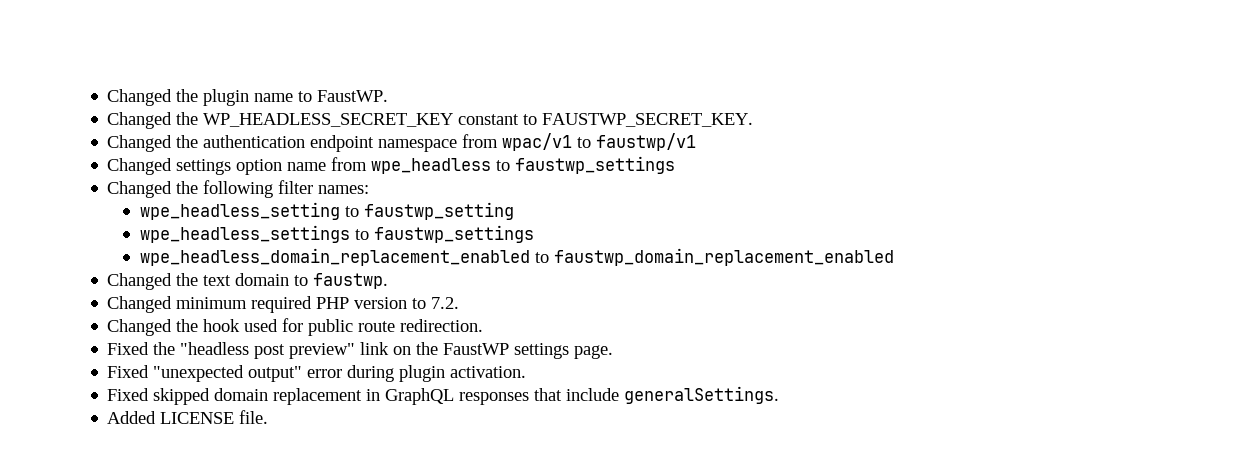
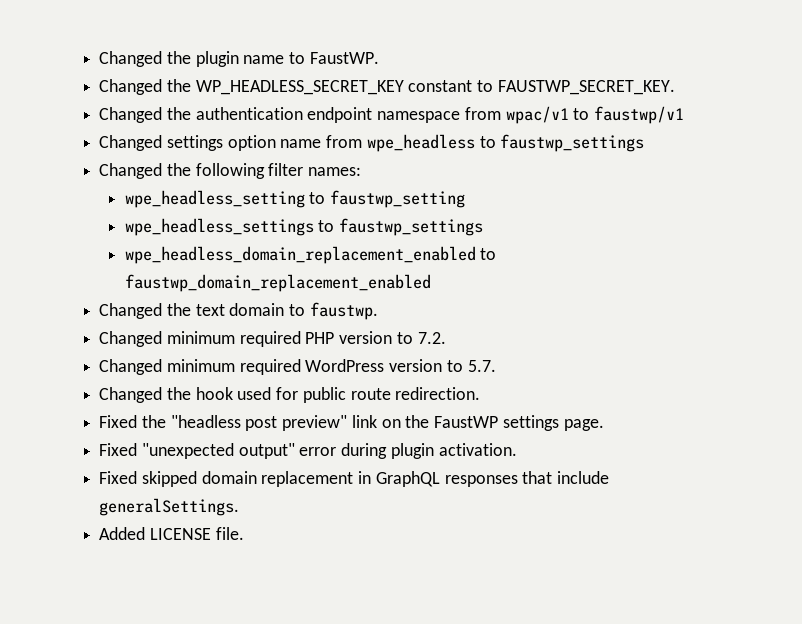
+ Changed minimum required WordPress version to 5.7.

